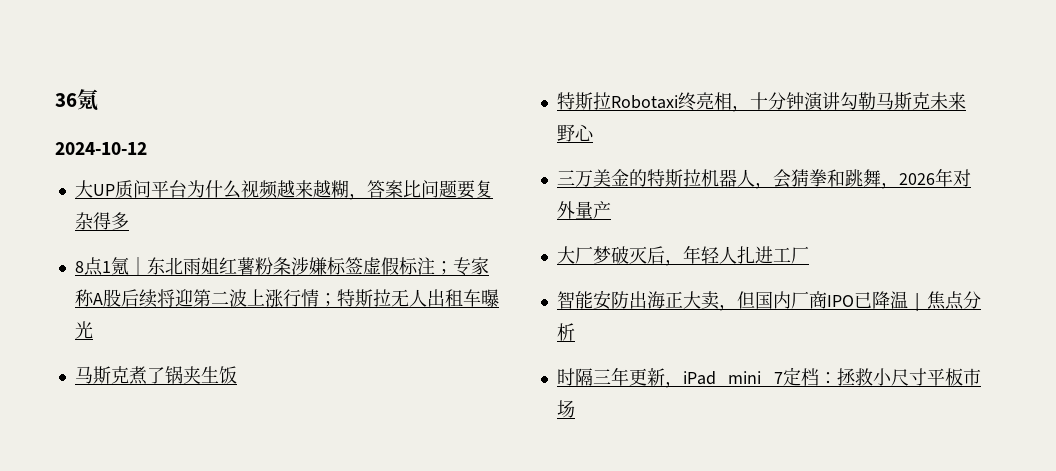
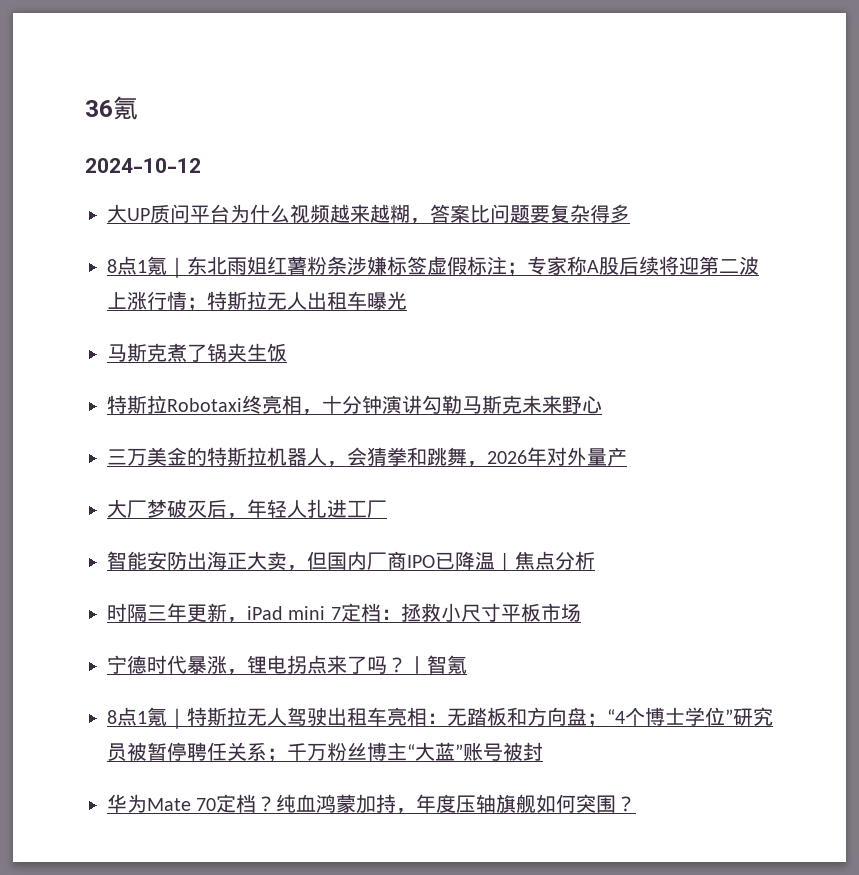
+ 宁德时代暴涨，锂电拐点来了吗？丨智氪
+ 8点1氪｜特斯拉无人驾驶出租车亮相：无踏板和方向盘；“4个博士学位”研究员被暂停聘任关系；千万粉丝博主“大蓝”账号被封
+ 华为Mate 70定档？纯血鸿蒙加持，年度压轴旗舰如何突围？

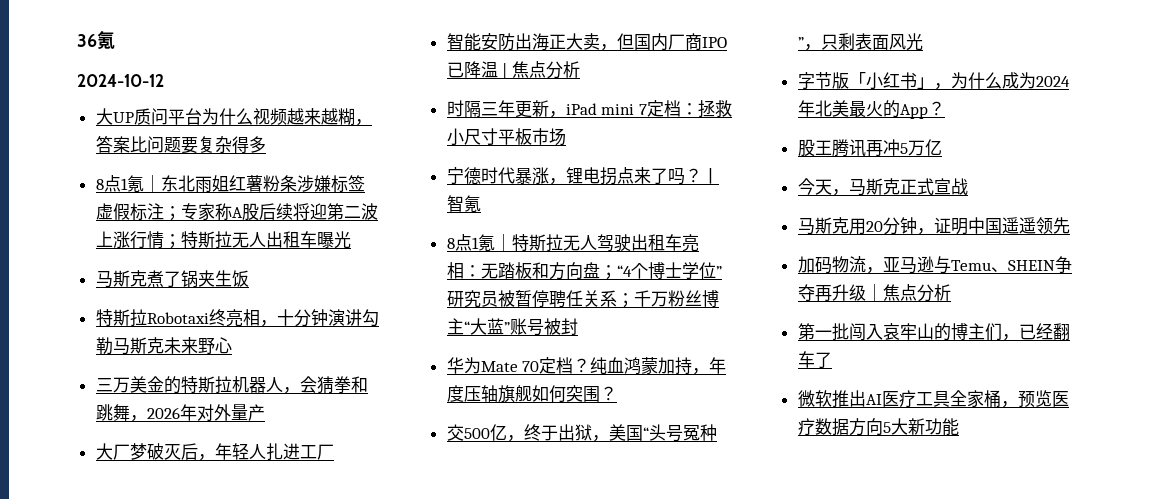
+ 交500亿，终于出狱，美国“头号冤种”，只剩表面风光
+ 字节版「小红书」，为什么成为2024年北美最火的App？
+ 股王腾讯再冲5万亿
+ 今天，马斯克正式宣战
+ 马斯克用20分钟，证明中国遥遥领先
+ 加码物流，亚马逊与Temu、SHEIN争夺再升级｜焦点分析
+ 第一批闯入哀牢山的博主们，已经翻车了
+ 微软推出AI医疗工具全家桶，预览医疗数据方向5大新功能

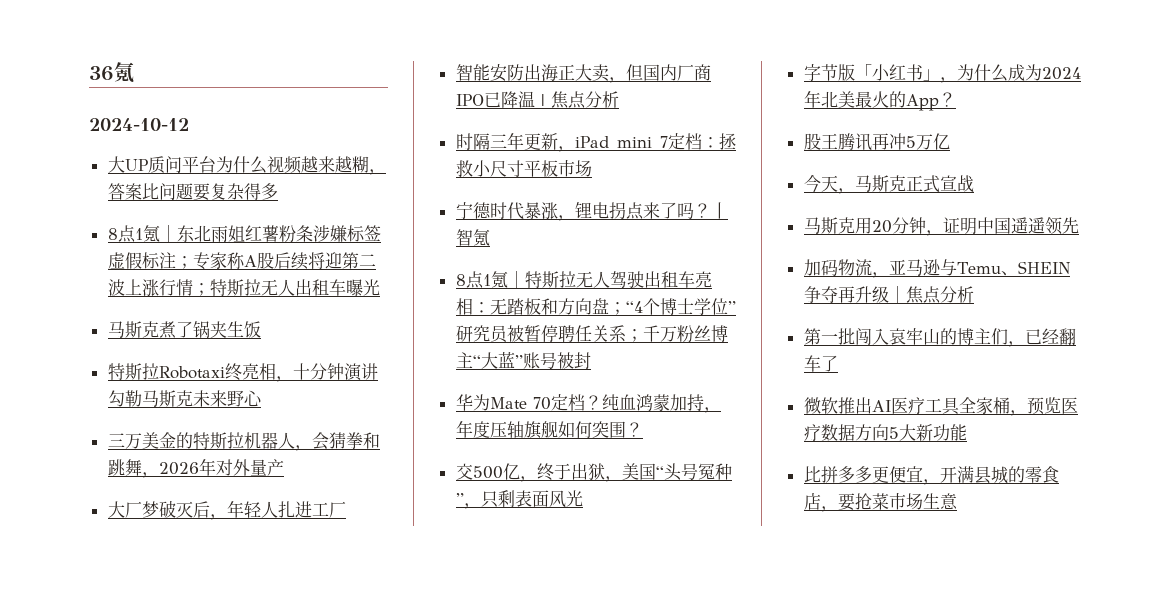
+ 比拼多多更便宜，开满县城的零食店，要抢菜市场生意

